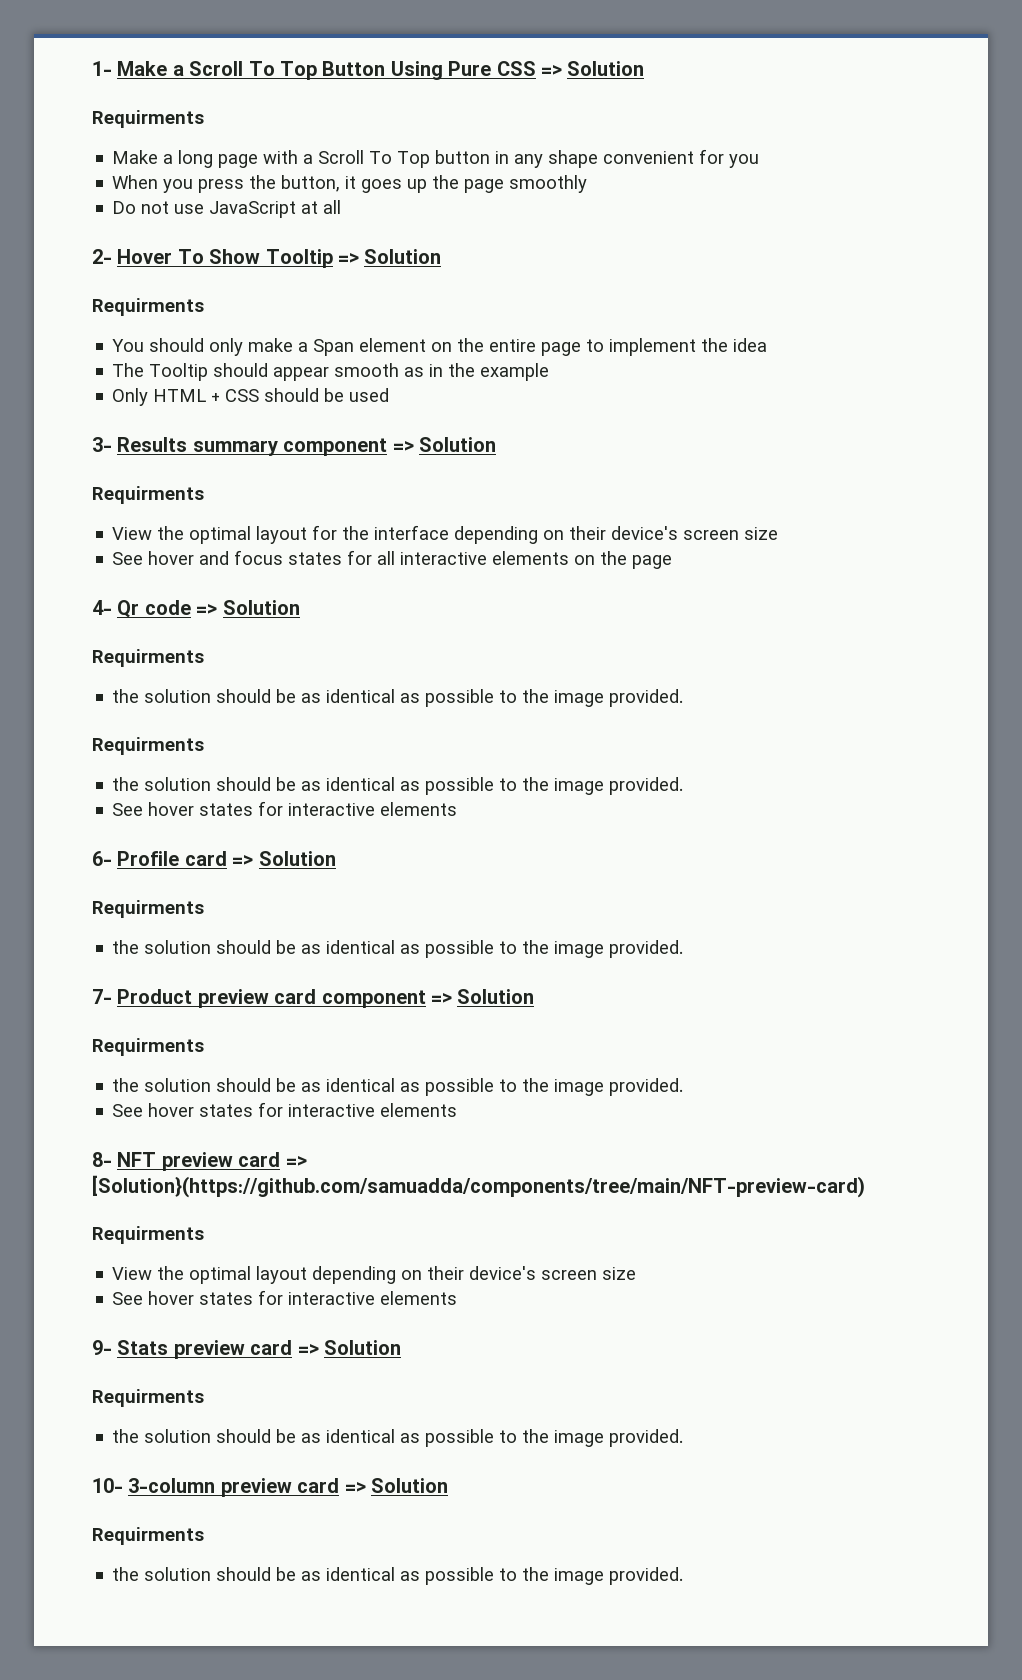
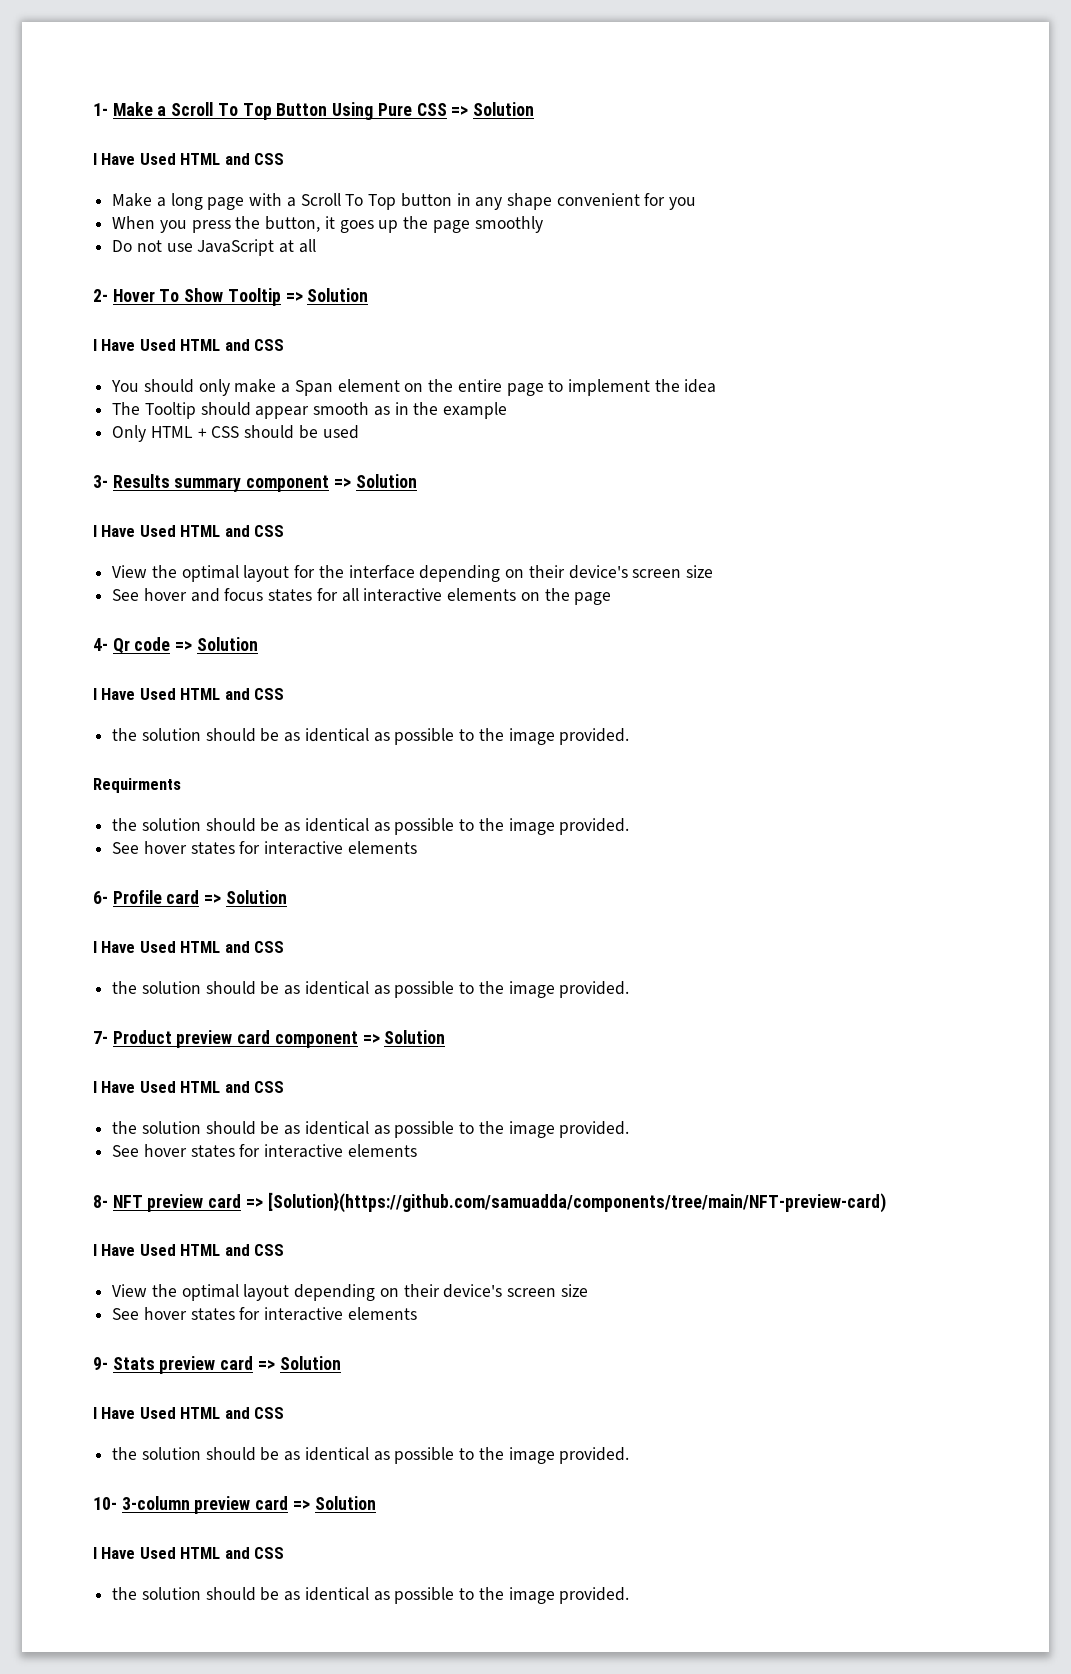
  1- Make a Scroll To Top Button Using Pure CSS => Solution
- Requirments
+ I Have Used HTML and CSS
  2- Hover To Show Tooltip => Solution
- Requirments
+ I Have Used HTML and CSS
  3- Results summary component => Solution
- Requirments
+ I Have Used HTML and CSS
  4- Qr code => Solution
- Requirments
+ I Have Used HTML and CSS
  6- Profile card => Solution
- Requirments
+ I Have Used HTML and CSS
  7- Product preview card component => Solution
- Requirments
+ I Have Used HTML and CSS
  8- NFT preview card => [Solution}(https://github.com/samuadda/components/tree/main/NFT-preview-card)
- Requirments
+ I Have Used HTML and CSS
  9- Stats preview card => Solution
- Requirments
+ I Have Used HTML and CSS
  10- 3-column preview card => Solution
- Requirments
+ I Have Used HTML and CSS

